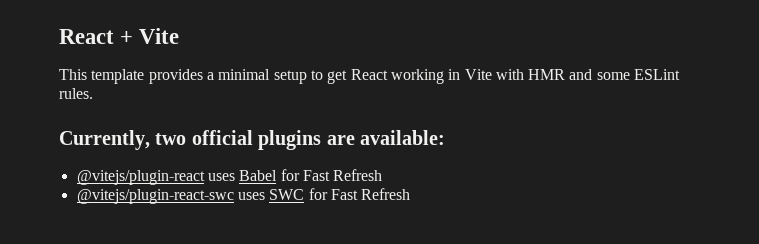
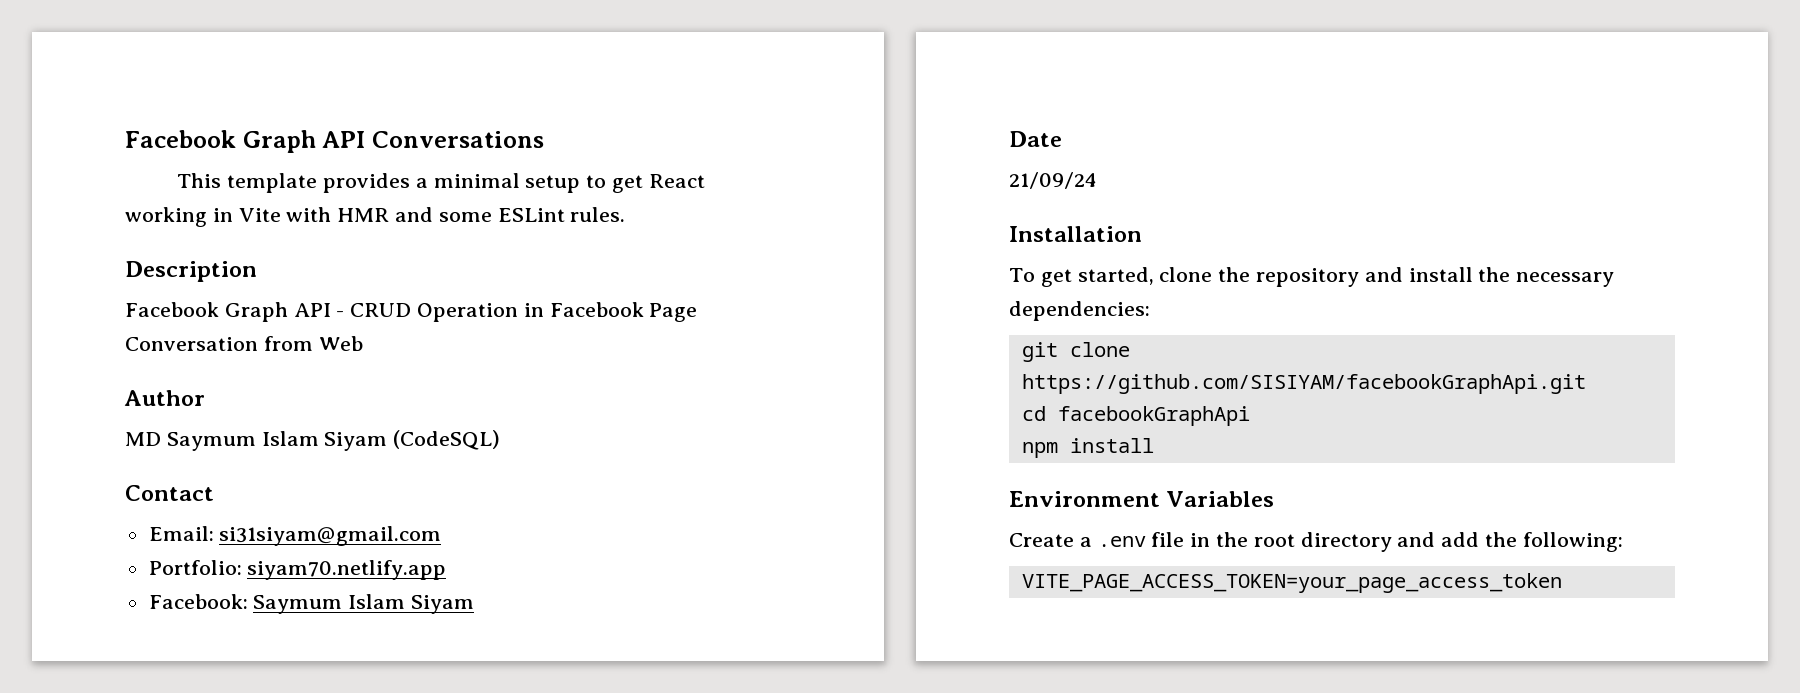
- React + Vite
+ Facebook Graph API Conversations
- Currently, two official plugins are available:
- @vitejs/plugin-react uses Babel for Fast Refresh
- @vitejs/plugin-react-swc uses SWC for Fast Refresh
+ Description
+ Facebook Graph API - CRUD Operation in Facebook Page Conversation from Web
+ Author
+ MD Saymum Islam Siyam (CodeSQL)
+ Contact
+ Email: si31siyam@gmail.com
+ Portfolio: siyam70.netlify.app
+ Facebook: Saymum Islam Siyam
+ Date
+ 21/09/24
+ Installation
+ To get started, clone the repository and install the necessary dependencies:
+ git clone https://github.com/SISIYAM/facebookGraphApi.git
+ cd facebookGraphApi
+ npm install
+ Environment Variables
+ Create a .env file in the root directory and add the following:
+ VITE_PAGE_ACCESS_TOKEN=your_page_access_token

